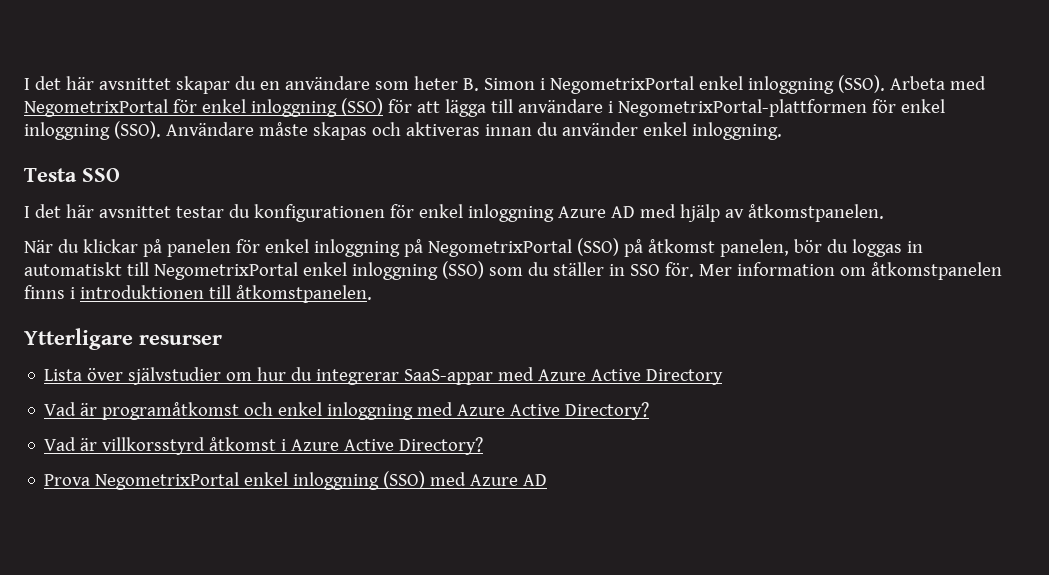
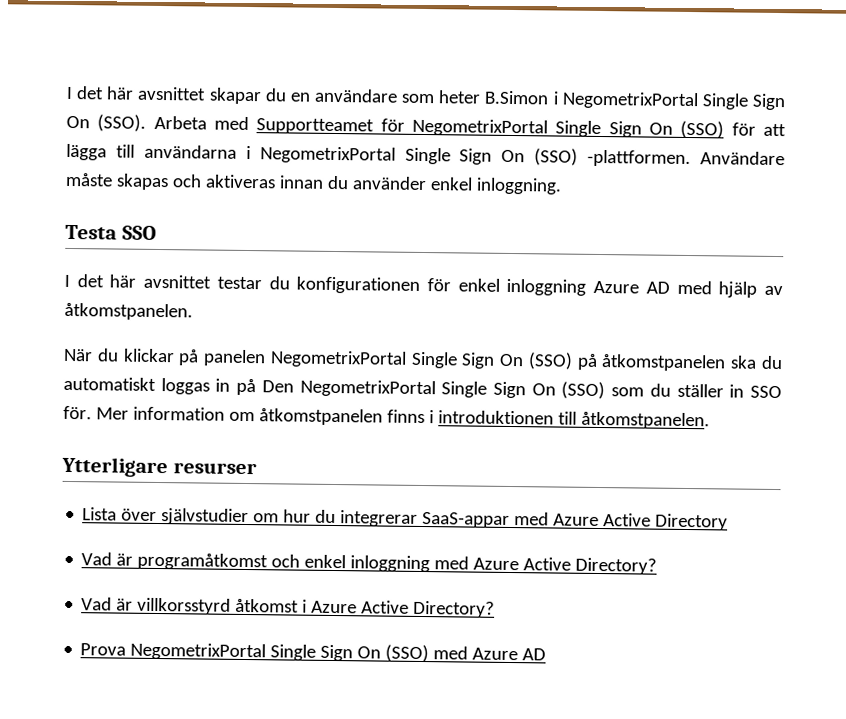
- I det här avsnittet skapar du en användare som heter B. Simon i NegometrixPortal enkel inloggning (SSO). Arbeta med NegometrixPortal för enkel inloggning (SSO) för att lägga till användare i NegometrixPortal-plattformen för enkel inloggning (SSO).
+ I det här avsnittet skapar du en användare som heter B.Simon i NegometrixPortal Single Sign On (SSO). Arbeta med Supportteamet för NegometrixPortal Single Sign On (SSO) för att lägga till användarna i NegometrixPortal Single Sign On (SSO) -plattformen.
- När du klickar på panelen för enkel inloggning på NegometrixPortal (SSO) på åtkomst panelen, bör du loggas in automatiskt till NegometrixPortal enkel inloggning (SSO) som du ställer in SSO för.
+ När du klickar på panelen NegometrixPortal Single Sign On (SSO) på åtkomstpanelen ska du automatiskt loggas in på Den NegometrixPortal Single Sign On (SSO) som du ställer in SSO för.
- Prova NegometrixPortal enkel inloggning (SSO) med Azure AD
+ Prova NegometrixPortal Single Sign On (SSO) med Azure AD

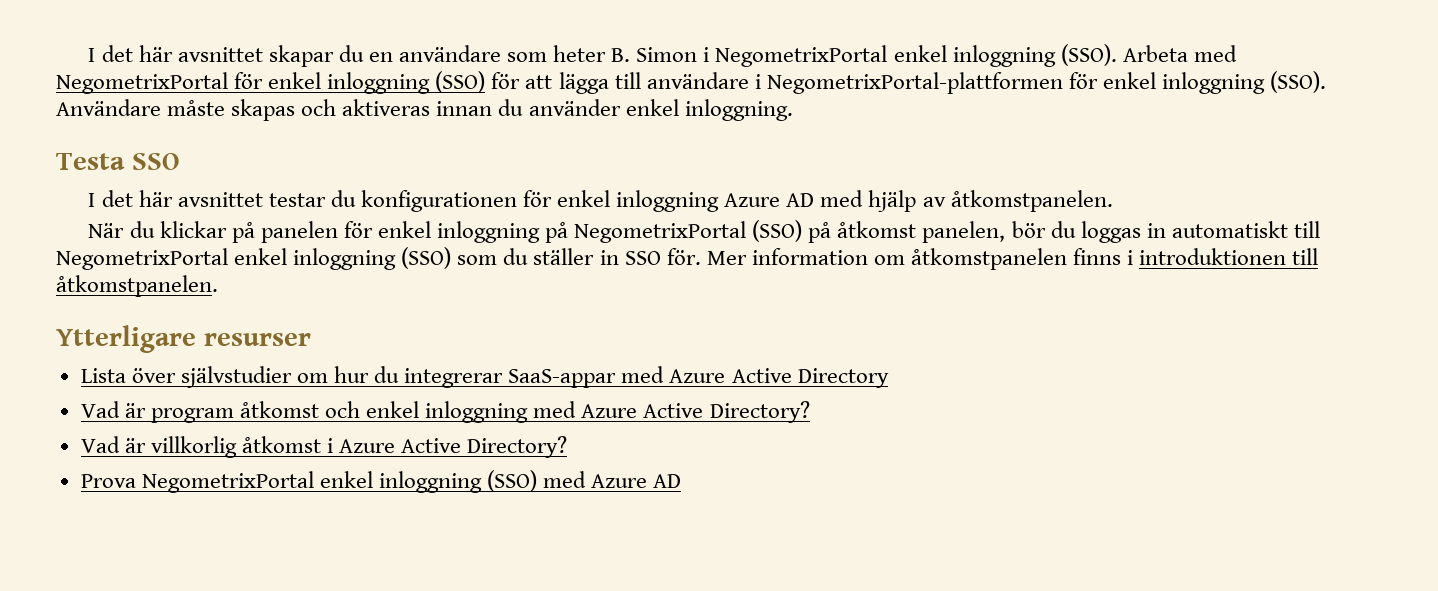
- I det här avsnittet skapar du en användare som heter B.Simon i NegometrixPortal Single Sign On (SSO). Arbeta med Supportteamet för NegometrixPortal Single Sign On (SSO) för att lägga till användarna i NegometrixPortal Single Sign On (SSO) -plattformen.
+ I det här avsnittet skapar du en användare som heter B. Simon i NegometrixPortal enkel inloggning (SSO). Arbeta med NegometrixPortal för enkel inloggning (SSO) för att lägga till användare i NegometrixPortal-plattformen för enkel inloggning (SSO).
- När du klickar på panelen NegometrixPortal Single Sign On (SSO) på åtkomstpanelen ska du automatiskt loggas in på Den NegometrixPortal Single Sign On (SSO) som du ställer in SSO för.
+ När du klickar på panelen för enkel inloggning på NegometrixPortal (SSO) på åtkomst panelen, bör du loggas in automatiskt till NegometrixPortal enkel inloggning (SSO) som du ställer in SSO för.
- Vad är programåtkomst och enkel inloggning med Azure Active Directory?
+ Vad är program åtkomst och enkel inloggning med Azure Active Directory?
- Vad är villkorsstyrd åtkomst i Azure Active Directory?
+ Vad är villkorlig åtkomst i Azure Active Directory?
- Prova NegometrixPortal Single Sign On (SSO) med Azure AD
+ Prova NegometrixPortal enkel inloggning (SSO) med Azure AD

